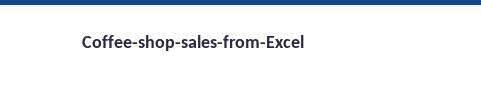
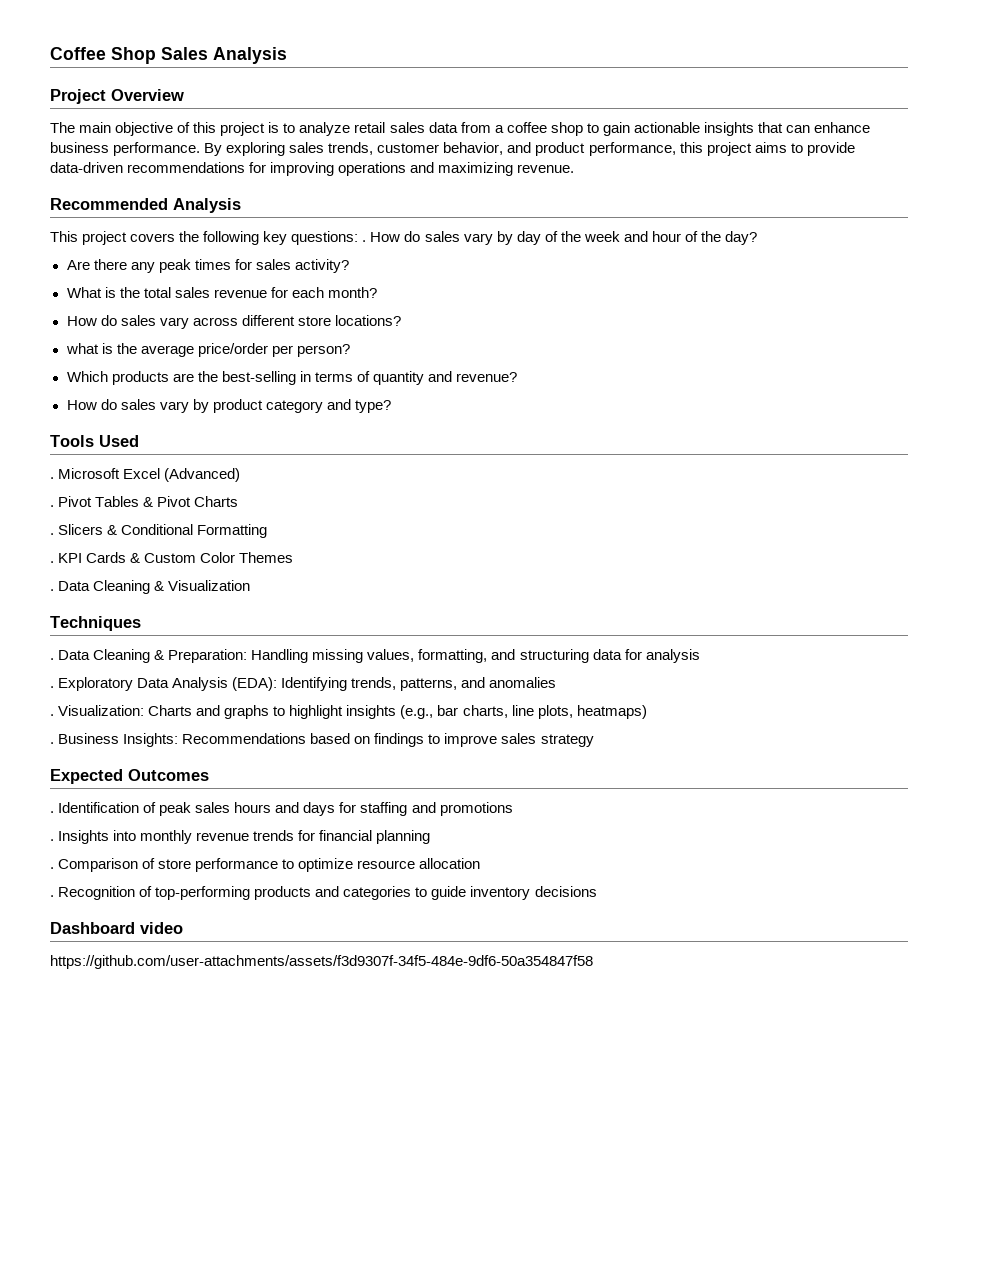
- Coffee-shop-sales-from-Excel
+ Coffee Shop Sales Analysis
+ Project Overview
+ The main objective of this project is to analyze retail sales data from a coffee shop to gain actionable insights that can enhance business performance. By exploring sales trends, customer behavior, and product performance, this project aims to provide data-driven recommendations for improving operations and maximizing revenue.
+ Recommended Analysis
+ This project covers the following key questions: . How do sales vary by day of the week and hour of the day?
+ Are there any peak times for sales activity?
+ What is the total sales revenue for each month?
+ How do sales vary across different store locations?
+ what is the average price/order per person?
+ Which products are the best-selling in terms of quantity and revenue?
+ How do sales vary by product category and type?
+ Tools Used
+ . Microsoft Excel (Advanced)
+ . Pivot Tables & Pivot Charts
+ . Slicers & Conditional Formatting
+ . KPI Cards & Custom Color Themes
+ . Data Cleaning & Visualization
+ Techniques
+ . Data Cleaning & Preparation: Handling missing values, formatting, and structuring data for analysis
+ . Exploratory Data Analysis (EDA): Identifying trends, patterns, and anomalies
+ . Visualization: Charts and graphs to highlight insights (e.g., bar charts, line plots, heatmaps)
+ . Business Insights: Recommendations based on findings to improve sales strategy
+ Expected Outcomes
+ . Identification of peak sales hours and days for staffing and promotions
+ . Insights into monthly revenue trends for financial planning
+ . Comparison of store performance to optimize resource allocation
+ . Recognition of top-performing products and categories to guide inventory decisions
+ Dashboard video
+ https://github.com/user-attachments/assets/f3d9307f-34f5-484e-9df6-50a354847f58

